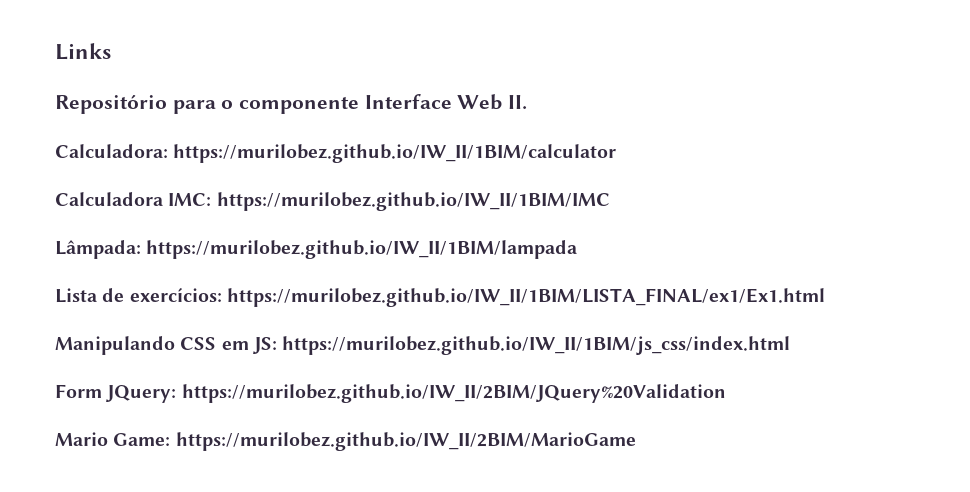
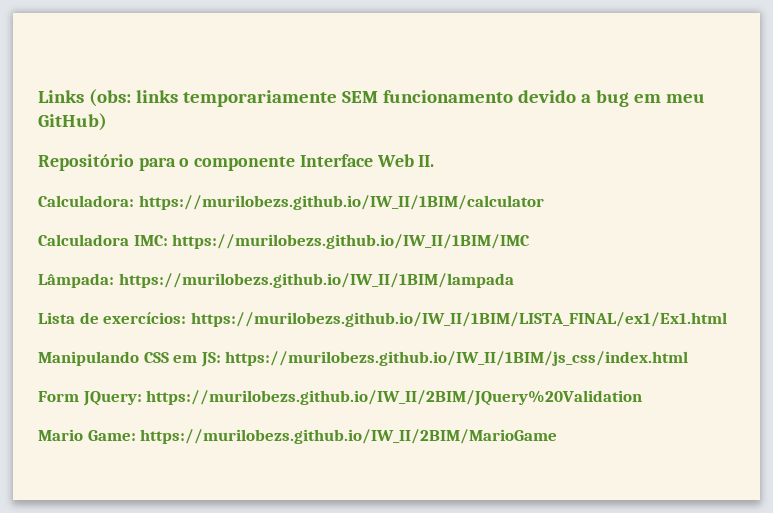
- Links
+ Links (obs: links temporariamente SEM funcionamento devido a bug em meu GitHub)
- Calculadora: https://murilobez.github.io/IW_II/1BIM/calculator
+ Calculadora: https://murilobezs.github.io/IW_II/1BIM/calculator
- Calculadora IMC: https://murilobez.github.io/IW_II/1BIM/IMC
+ Calculadora IMC: https://murilobezs.github.io/IW_II/1BIM/IMC
- Lâmpada: https://murilobez.github.io/IW_II/1BIM/lampada
+ Lâmpada: https://murilobezs.github.io/IW_II/1BIM/lampada
- Lista de exercícios: https://murilobez.github.io/IW_II/1BIM/LISTA_FINAL/ex1/Ex1.html
+ Lista de exercícios: https://murilobezs.github.io/IW_II/1BIM/LISTA_FINAL/ex1/Ex1.html
- Manipulando CSS em JS: https://murilobez.github.io/IW_II/1BIM/js_css/index.html
+ Manipulando CSS em JS: https://murilobezs.github.io/IW_II/1BIM/js_css/index.html
- Form JQuery: https://murilobez.github.io/IW_II/2BIM/JQuery%20Validation
+ Form JQuery: https://murilobezs.github.io/IW_II/2BIM/JQuery%20Validation
- Mario Game: https://murilobez.github.io/IW_II/2BIM/MarioGame
+ Mario Game: https://murilobezs.github.io/IW_II/2BIM/MarioGame

